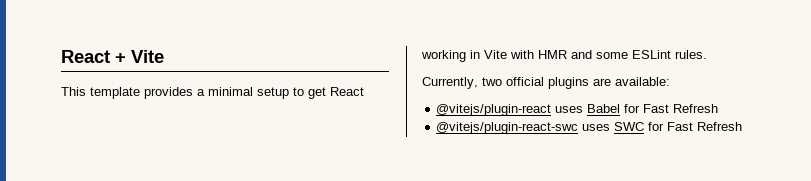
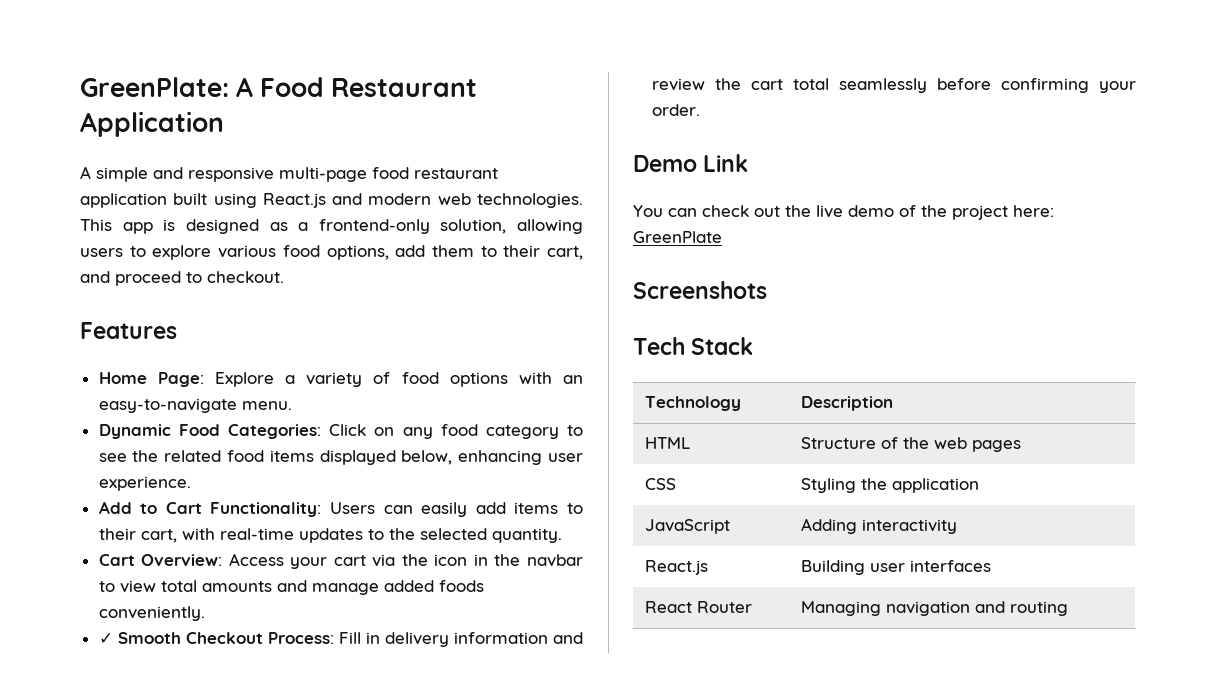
- React + Vite
- This template provides a minimal setup to get React working in Vite with HMR and some ESLint rules.
- Currently, two official plugins are available:
- @vitejs/plugin-react uses Babel for Fast Refresh
- @vitejs/plugin-react-swc uses SWC for Fast Refresh
+ GreenPlate: A Food Restaurant Application
+ A simple and responsive multi-page food restaurant application built using React.js and modern web technologies. This app is designed as a frontend-only solution, allowing users to explore various food options, add them to their cart, and proceed to checkout.
+ Features
+ Home Page: Explore a variety of food options with an easy-to-navigate menu.
+ Dynamic Food Categories: Click on any food category to see the related food items displayed below, enhancing user experience.
+ Add to Cart Functionality: Users can easily add items to their cart, with real-time updates to the selected quantity.
+ Cart Overview: Access your cart via the icon in the navbar to view total amounts and manage added foods conveniently.
+ ✓ Smooth Checkout Process: Fill in delivery information and review the cart total seamlessly before confirming your order.
+ Demo Link
+ You can check out the live demo of the project here: GreenPlate
+ Screenshots
+ Tech Stack
+ Technology | Description
+ HTML | Structure of the web pages
+ CSS | Styling the application
+ JavaScript | Adding interactivity
+ React.js | Building user interfaces
+ React Router | Managing navigation and routing

